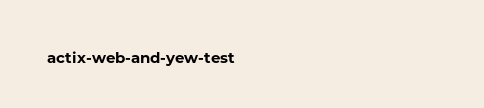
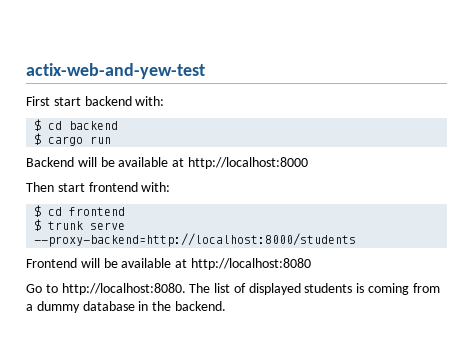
+ First start backend with:
+ $ cd backend
+ $ cargo run
+ Backend will be available at http://localhost:8000
+ Then start frontend with:
+ $ cd frontend
+ $ trunk serve --proxy-backend=http://localhost:8000/students
+ Frontend will be available at http://localhost:8080
+ Go to http://localhost:8080. The list of displayed students is coming from a dummy database in the backend.

